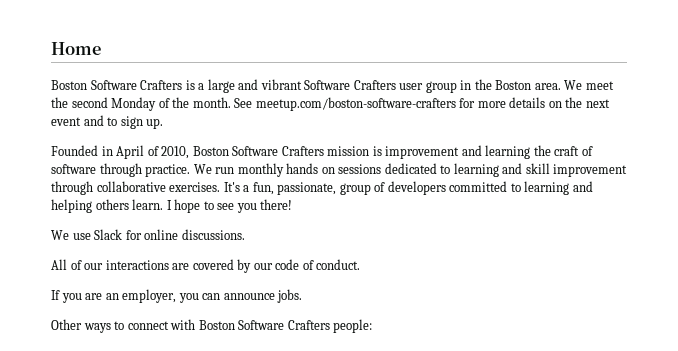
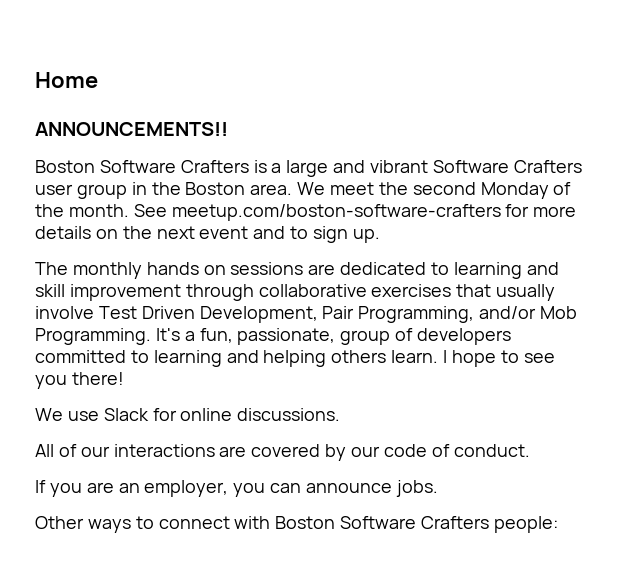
+ ANNOUNCEMENTS!!
- Founded in April of 2010, Boston Software Crafters mission is improvement and learning the craft of software through practice. We run monthly hands on sessions dedicated to learning and skill improvement through collaborative exercises.
+ The monthly hands on sessions are dedicated to learning and skill improvement through collaborative exercises that usually involve Test Driven Development, Pair Programming, and/or Mob Programming.

